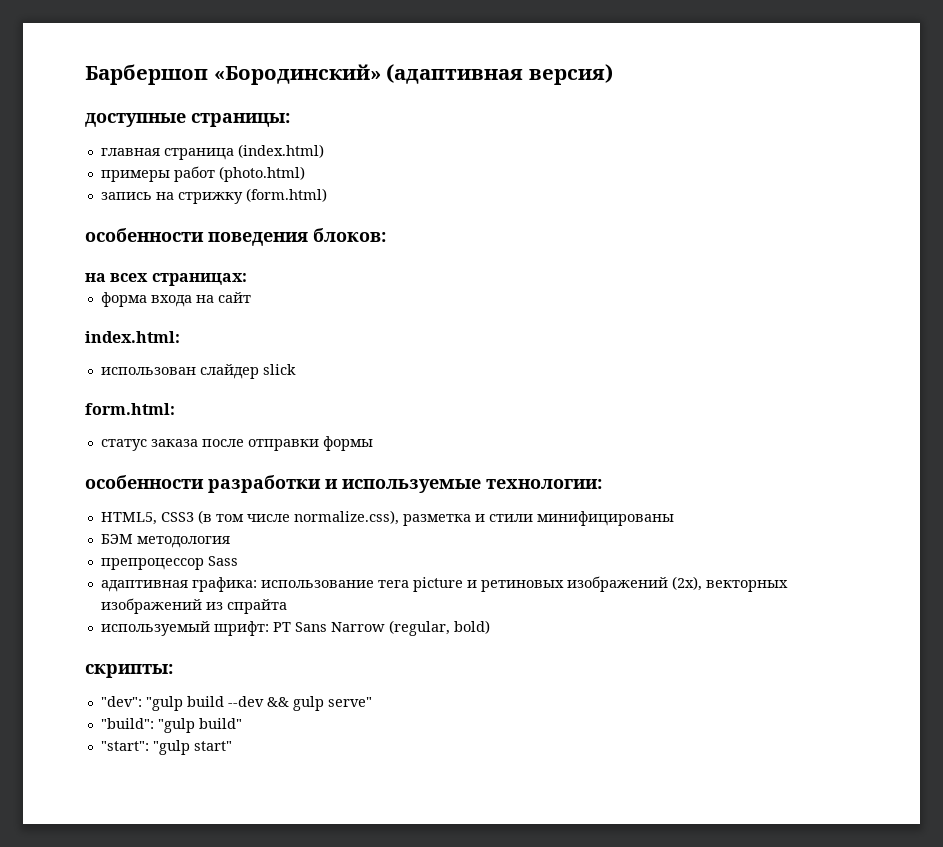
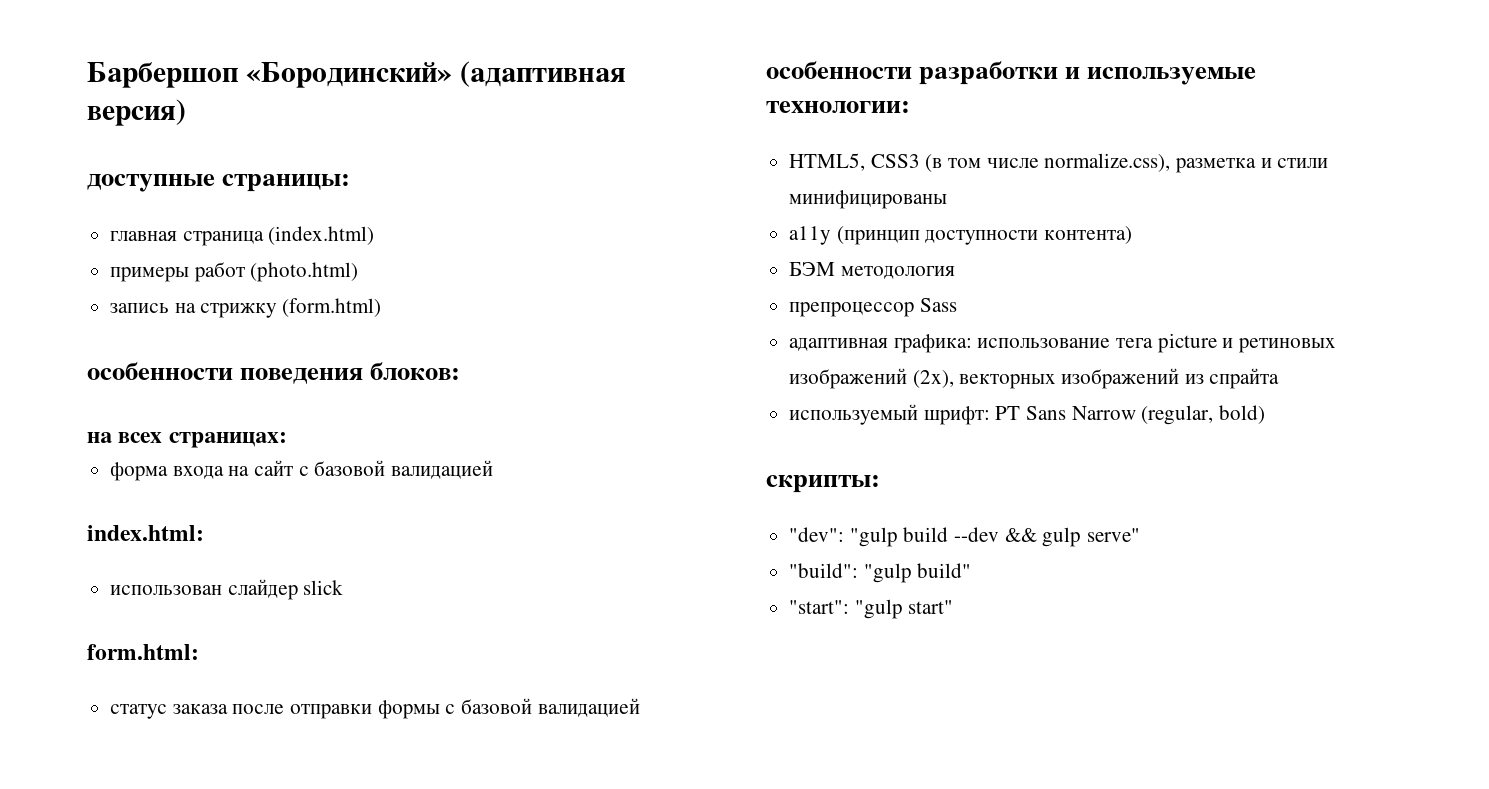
- форма входа на сайт
+ форма входа на сайт с базовой валидацией
- статус заказа после отправки формы
+ статус заказа после отправки формы с базовой валидацией
+ a11y (принцип доступности контента)

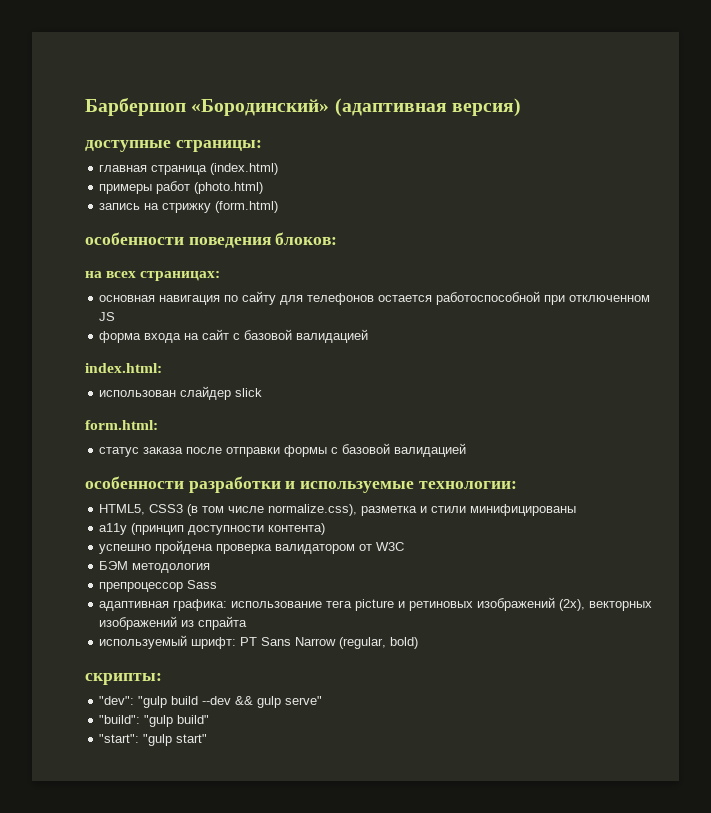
+ основная навигация по сайту для телефонов остается работоспособной при отключенном JS
+ успешно пройдена проверка валидатором от W3C

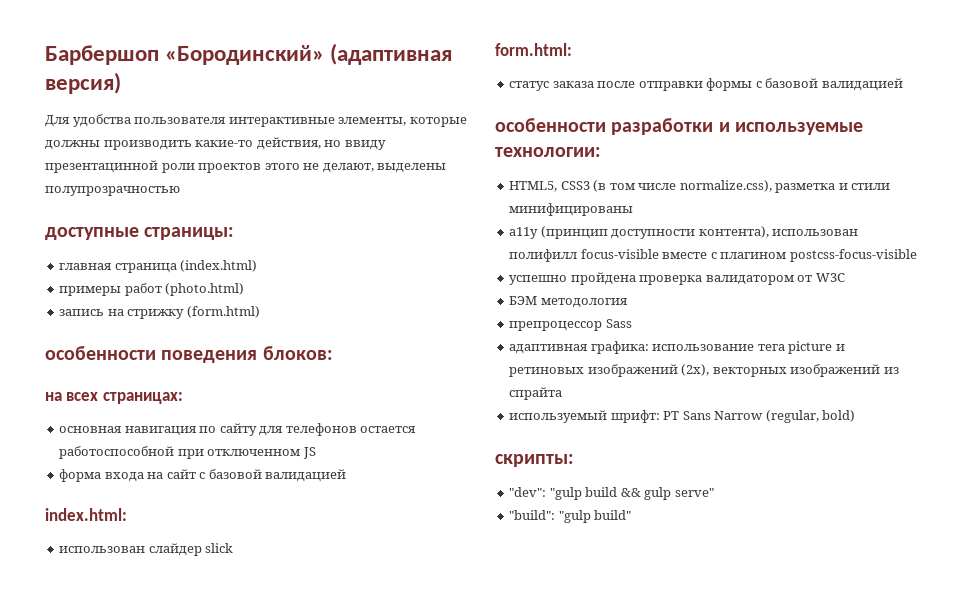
+ Для удобства пользователя интерактивные элементы, которые должны производить какие-то действия, но ввиду презентацинной роли проектов этого не делают, выделены полупрозрачностью
- a11y (принцип доступности контента)
+ a11y (принцип доступности контента), использован полифилл focus-visible вместе с плагином postcss-focus-visible
- "dev": "gulp build --dev && gulp serve"
+ "dev": "gulp build && gulp serve"
- "start": "gulp start"

